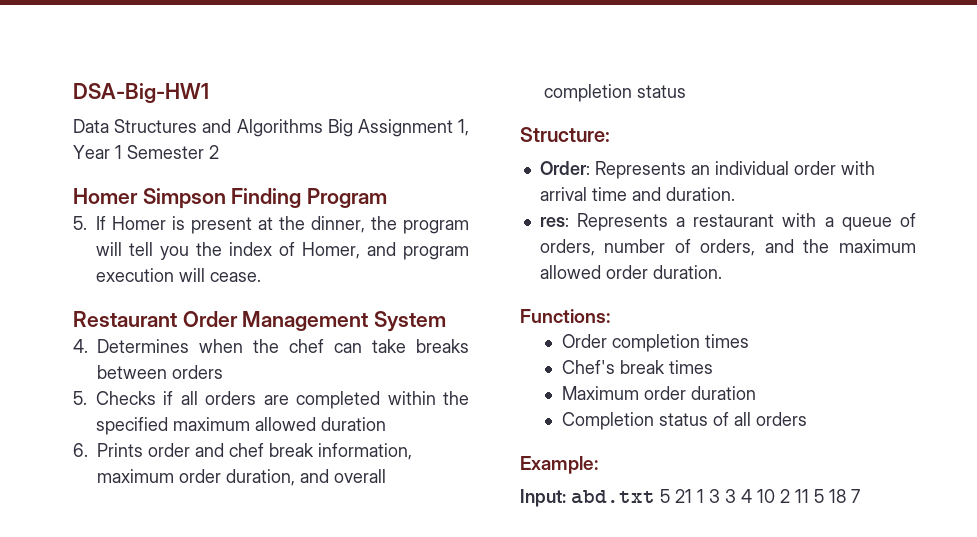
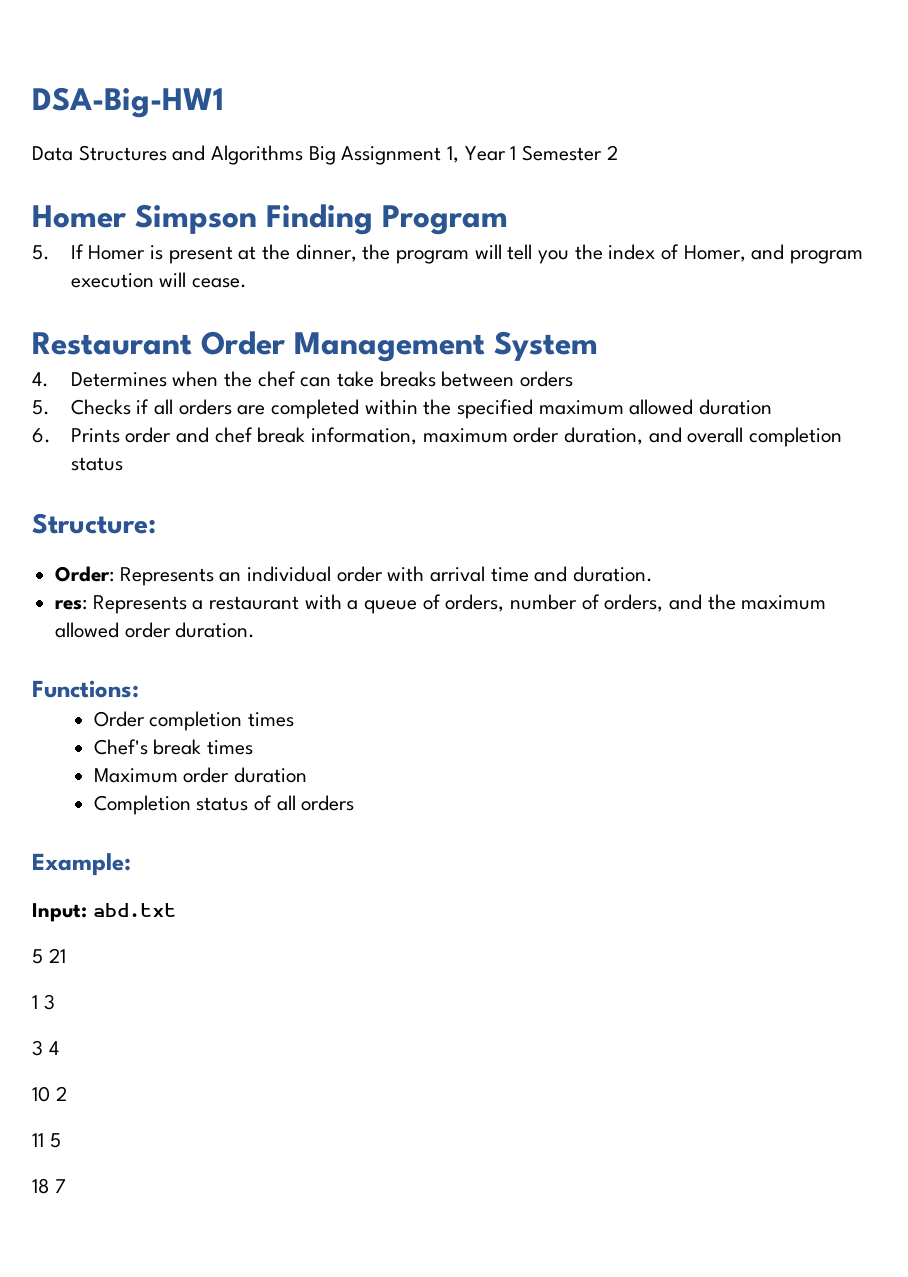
- Input: abd.txt 5 21 1 3 3 4 10 2 11 5 18 7
+ Input: abd.txt
+ 5 21
+ 1 3
+ 3 4
+ 10 2
+ 11 5
+ 18 7

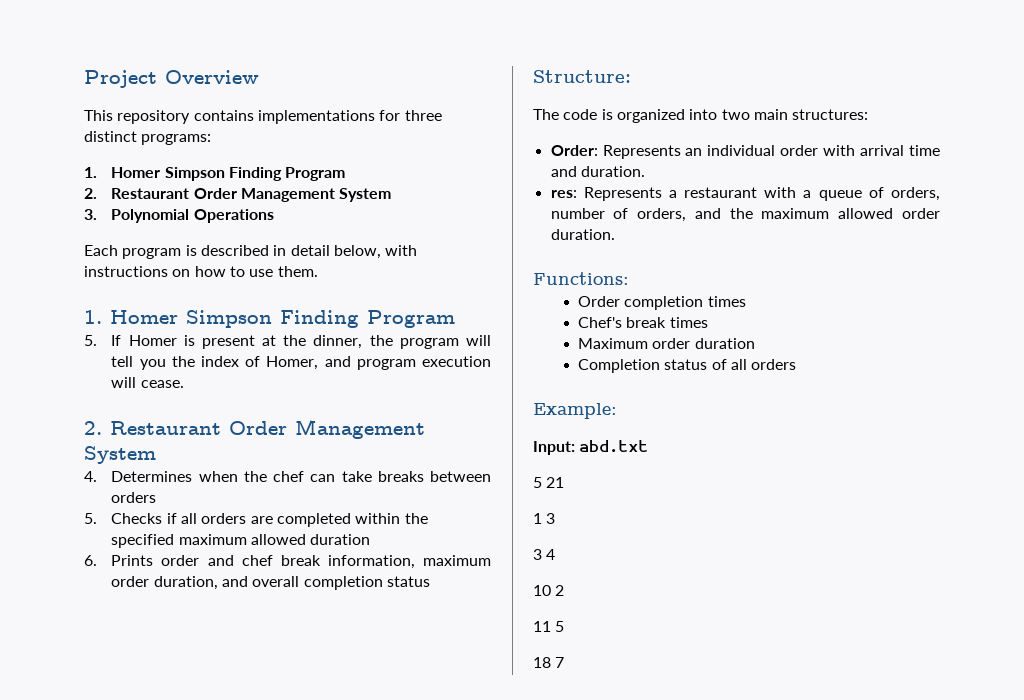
- DSA-Big-HW1
- Data Structures and Algorithms Big Assignment 1, Year 1 Semester 2
- Homer Simpson Finding Program
+ Project Overview
+ This repository contains implementations for three distinct programs:
+ 1. Homer Simpson Finding Program
+ 2. Restaurant Order Management System
+ 3. Polynomial Operations
+ Each program is described in detail below, with instructions on how to use them.
+ 1. Homer Simpson Finding Program
  5. If Homer is present at the dinner, the program will tell you the index of Homer, and program execution will cease.
- Restaurant Order Management System
+ 2. Restaurant Order Management System
+ The code is organized into two main structures:

